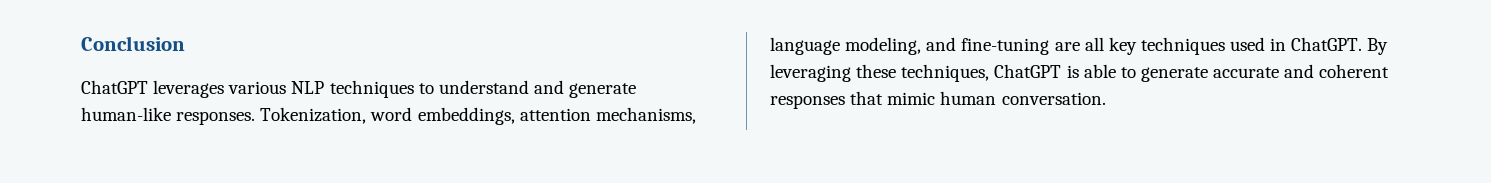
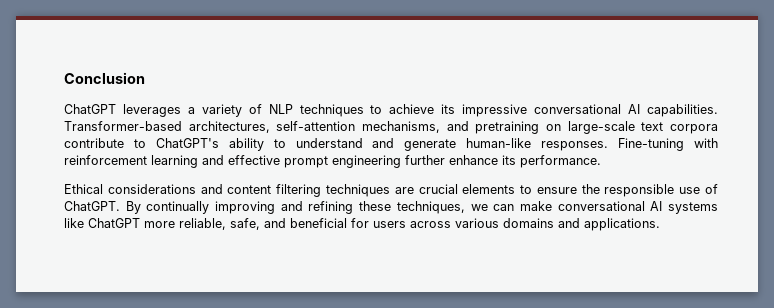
- ChatGPT leverages various NLP techniques to understand and generate human-like responses.
+ ChatGPT leverages a variety of NLP techniques to achieve its impressive conversational AI capabilities. Transformer-based architectures, self-attention mechanisms, and pretraining on large-scale text corpora contribute to ChatGPT's ability to understand and generate human-like responses.
- Tokenization, word embeddings, attention mechanisms, language modeling, and fine-tuning are all key techniques used in ChatGPT. By leveraging these techniques, ChatGPT is able to generate accurate and coherent responses that mimic human conversation.
+ Fine-tuning with reinforcement learning and effective prompt engineering further enhance its performance.
+ Ethical considerations and content filtering techniques are crucial elements to ensure the responsible use of ChatGPT. By continually improving and refining these techniques, we can make conversational AI systems like ChatGPT more reliable, safe, and beneficial for users across various domains and applications.

